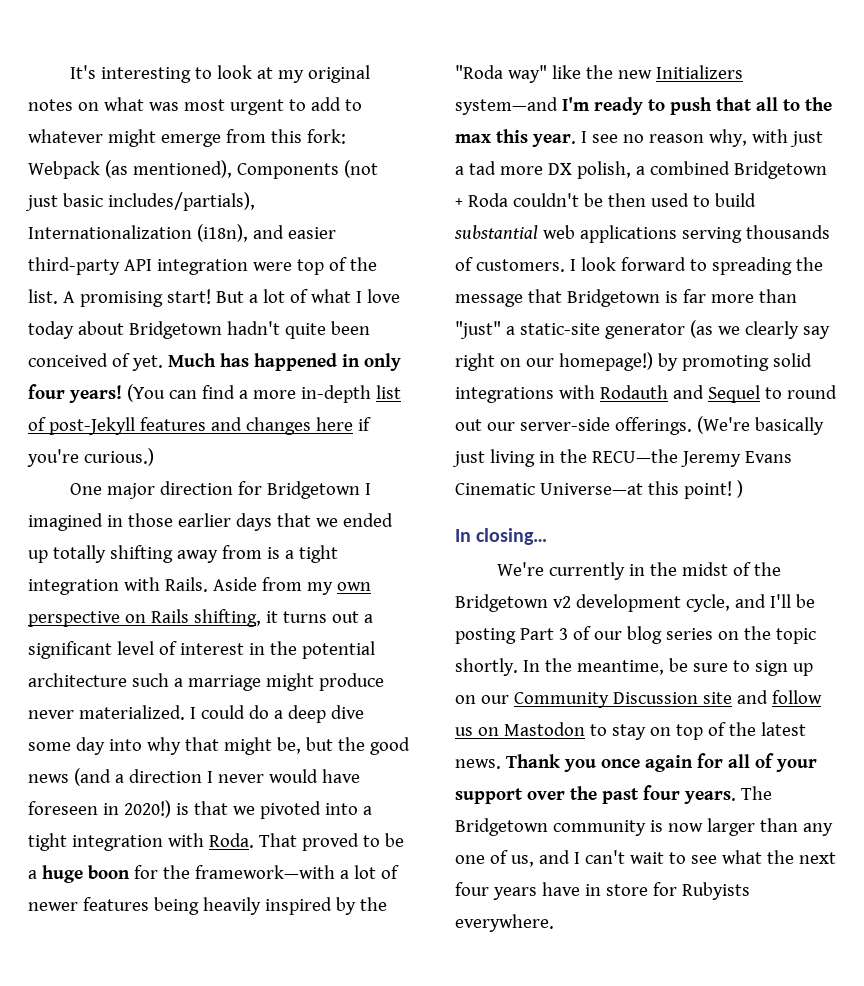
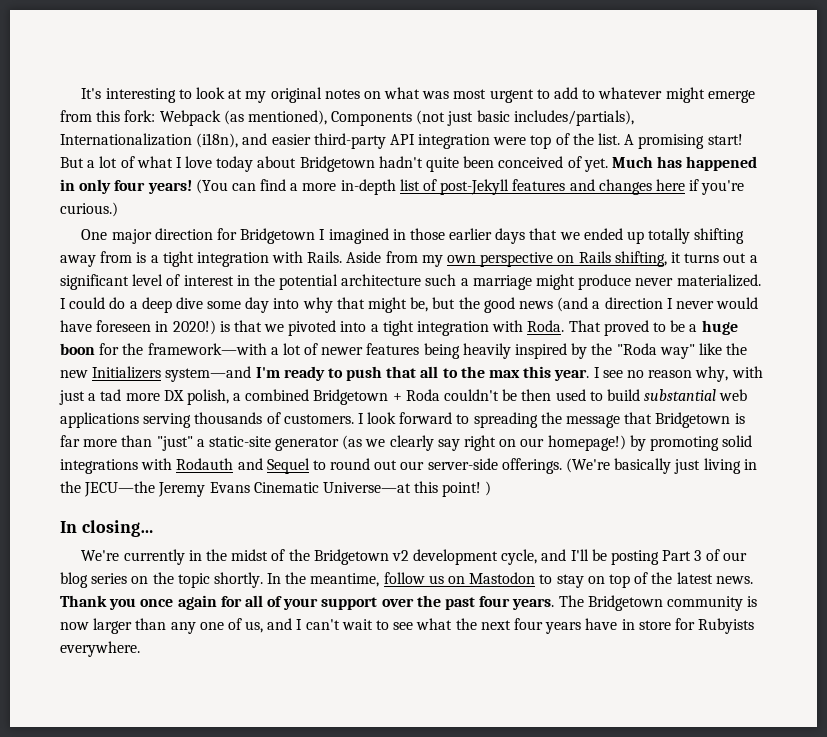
- (We're basically just living in the RECU—the Jeremy Evans Cinematic Universe—at this point! )
+ (We're basically just living in the JECU—the Jeremy Evans Cinematic Universe—at this point! )
- In the meantime, be sure to sign up on our Community Discussion site and follow us on Mastodon to stay on top of the latest news.
+ In the meantime, follow us on Mastodon to stay on top of the latest news.

